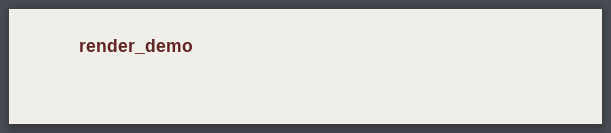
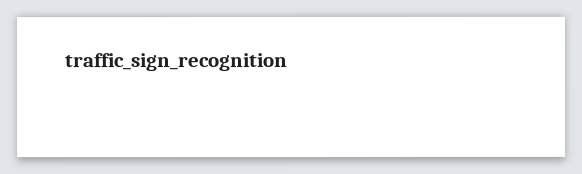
- render_demo
+ traffic_sign_recognition

